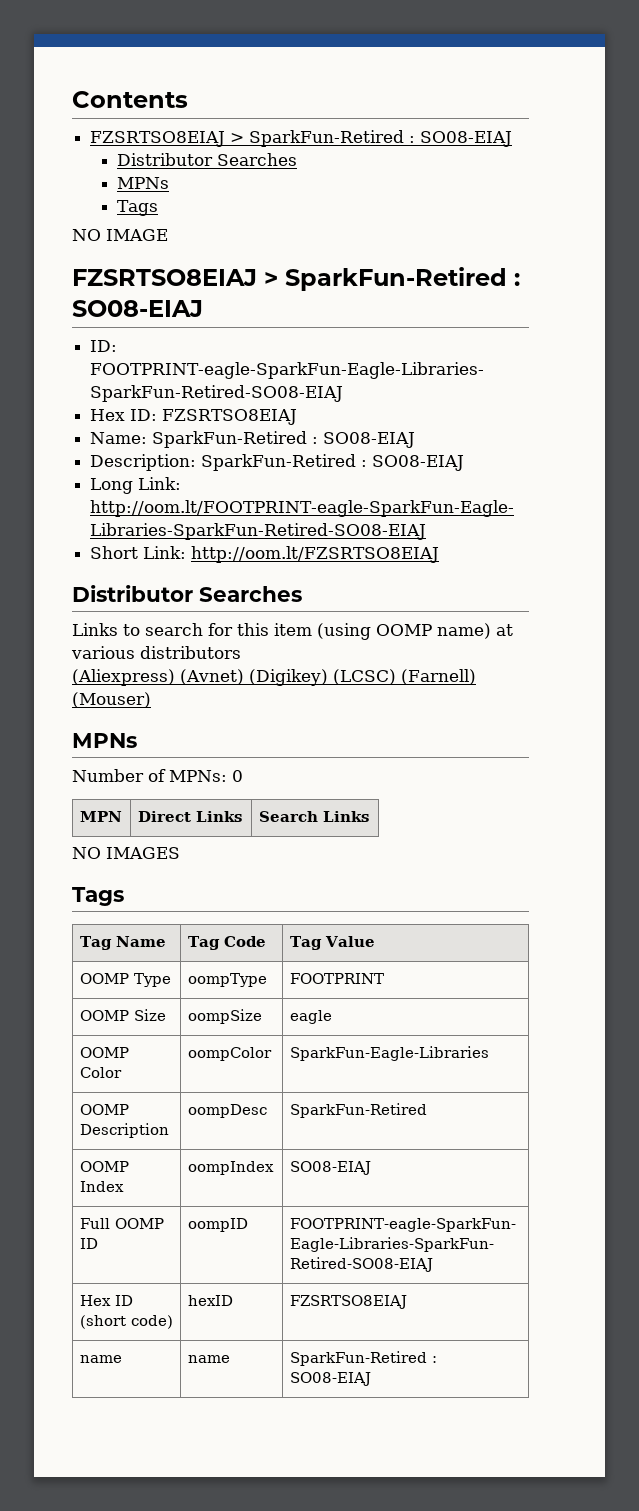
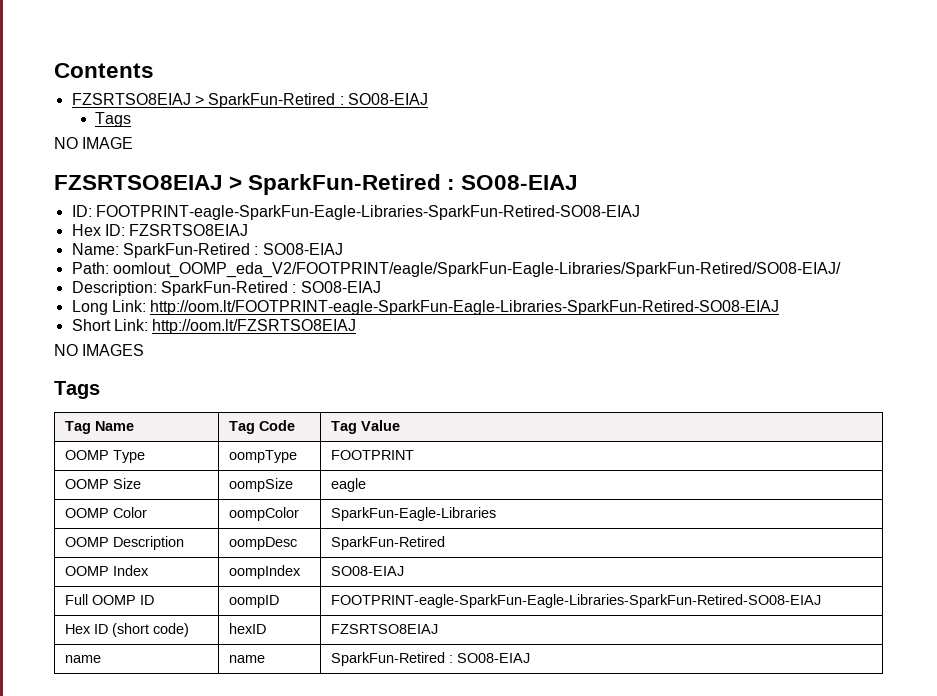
  Contents
  FZSRTSO8EIAJ > SparkFun-Retired : SO08-EIAJ
- Distributor Searches
- MPNs
+ Path: oomlout_OOMP_eda_V2/FOOTPRINT/eagle/SparkFun-Eagle-Libraries/SparkFun-Retired/SO08-EIAJ/
  Short Link: http://oom.lt/FZSRTSO8EIAJ
- Distributor Searches
- Links to search for this item (using OOMP name) at various distributors
- (Aliexpress) (Avnet) (Digikey) (LCSC) (Farnell) (Mouser)
- MPNs
- Number of MPNs: 0
- MPN | Direct Links | Search Links

